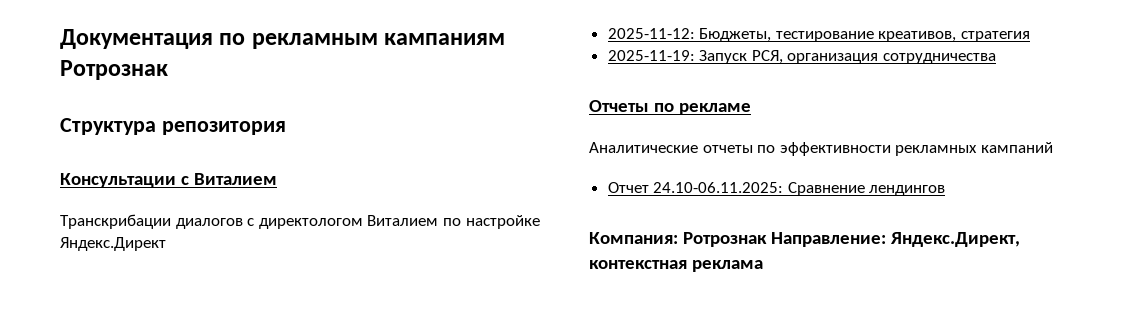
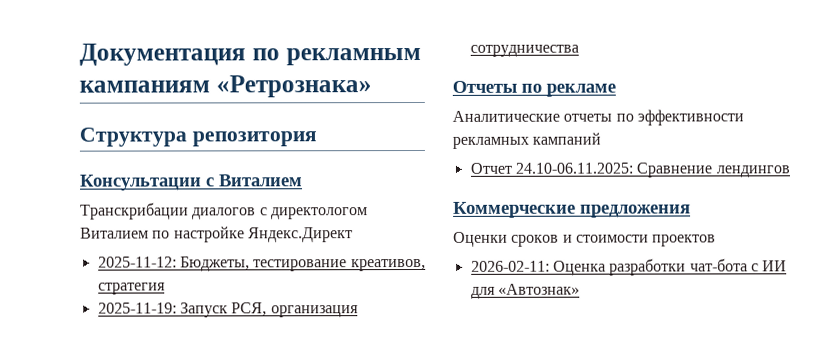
- Документация по рекламным кампаниям Ротрознак
+ Документация по рекламным кампаниям «Ретрознака»
- Компания: Ротрознак Направление: Яндекс.Директ, контекстная реклама
+ Коммерческие предложения
+ Оценки сроков и стоимости проектов
+ 2026-02-11: Оценка разработки чат-бота с ИИ для «Автознак»

